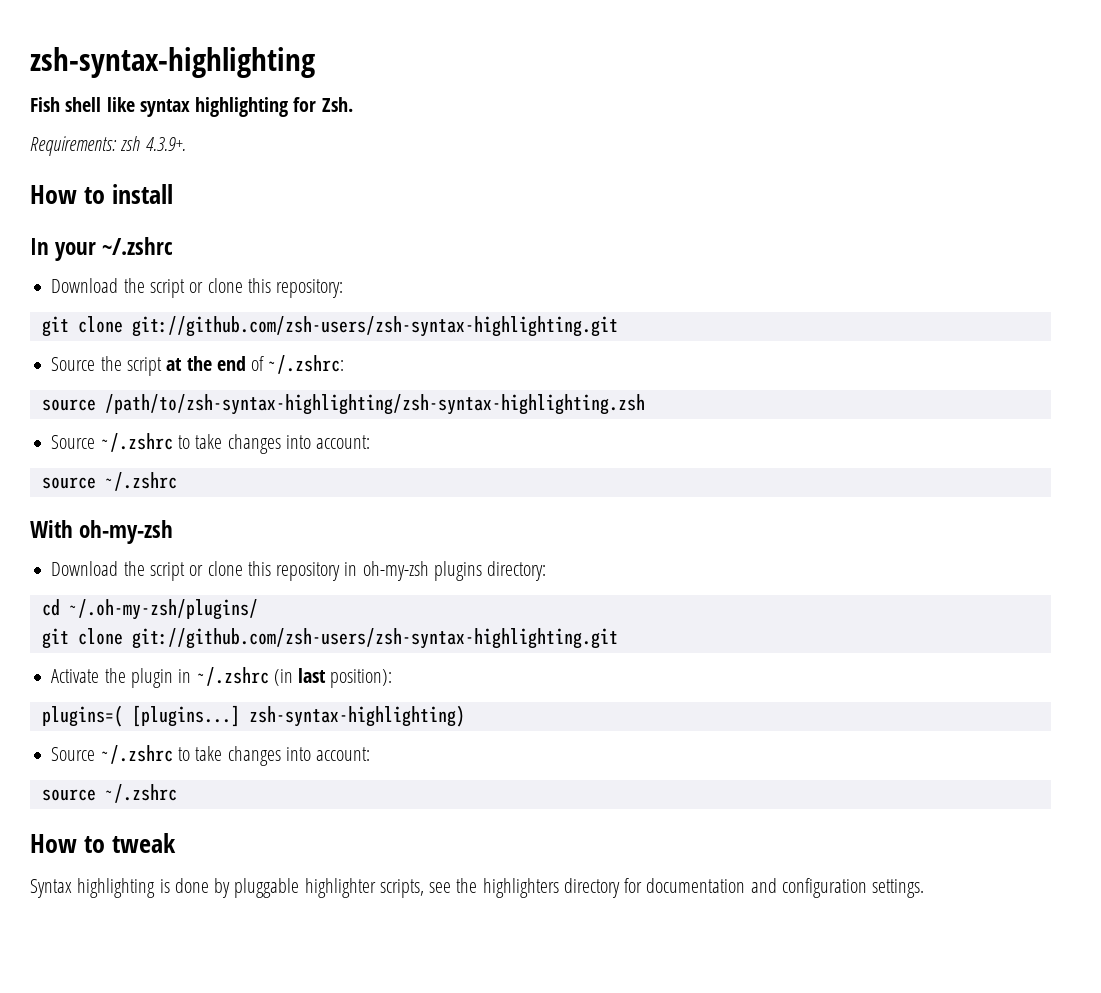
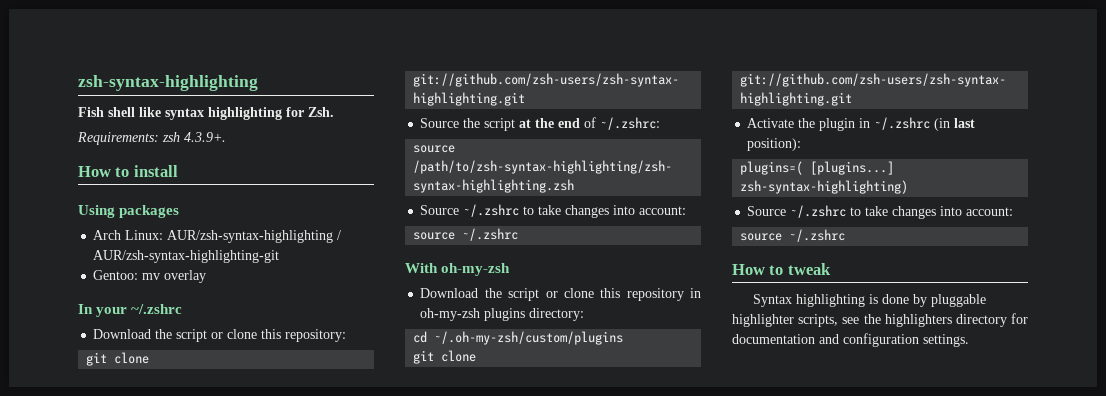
+ Using packages
+ Arch Linux: AUR/zsh-syntax-highlighting / AUR/zsh-syntax-highlighting-git
+ Gentoo: mv overlay
- cd ~/.oh-my-zsh/plugins/
+ cd ~/.oh-my-zsh/custom/plugins

